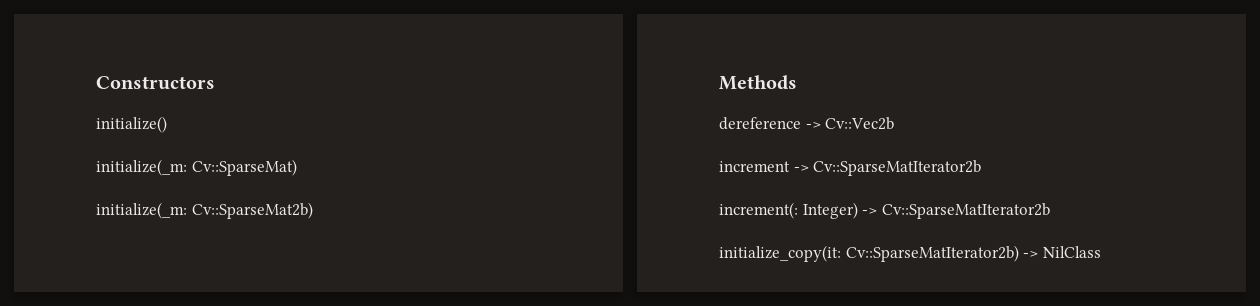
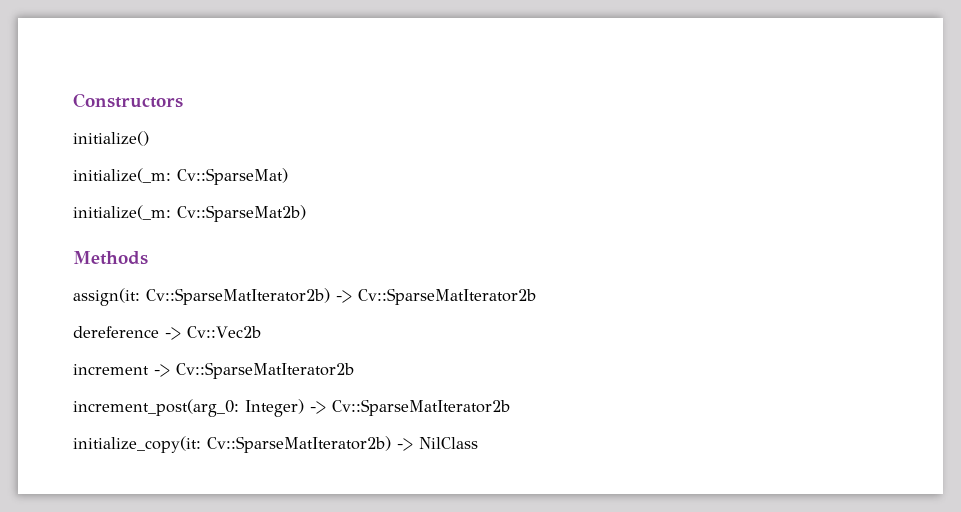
+ assign(it: Cv::SparseMatIterator2b) -> Cv::SparseMatIterator2b
- increment(: Integer) -> Cv::SparseMatIterator2b
+ increment_post(arg_0: Integer) -> Cv::SparseMatIterator2b

